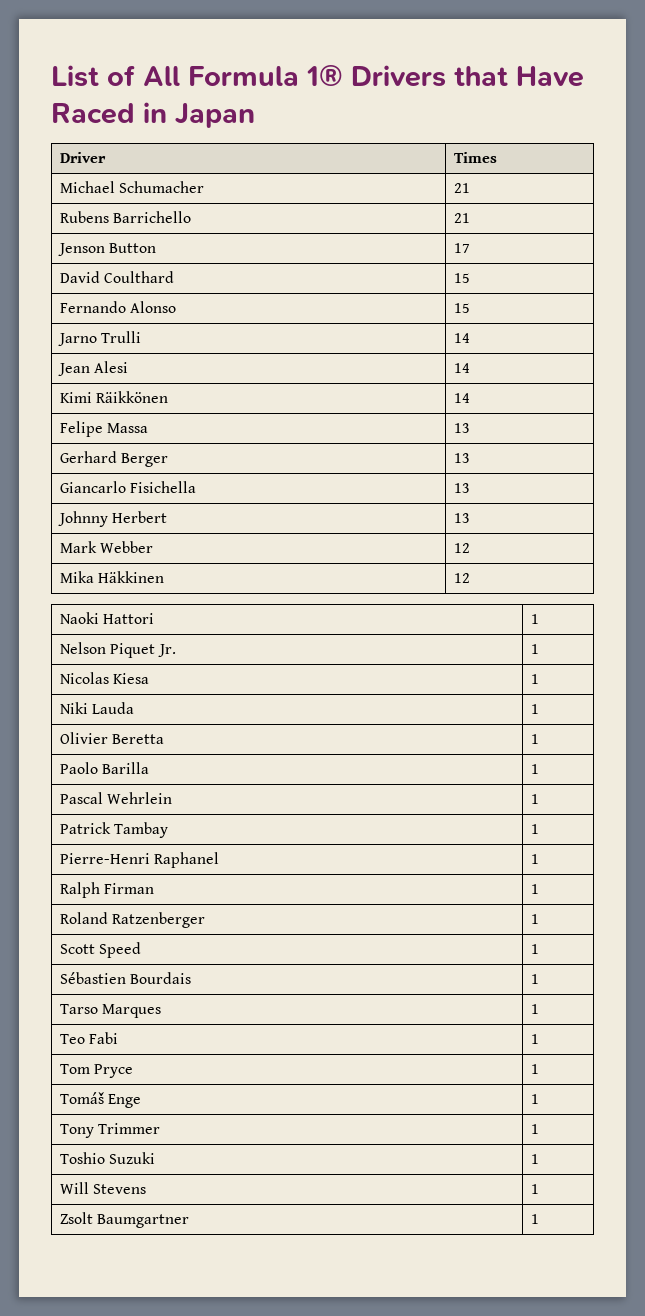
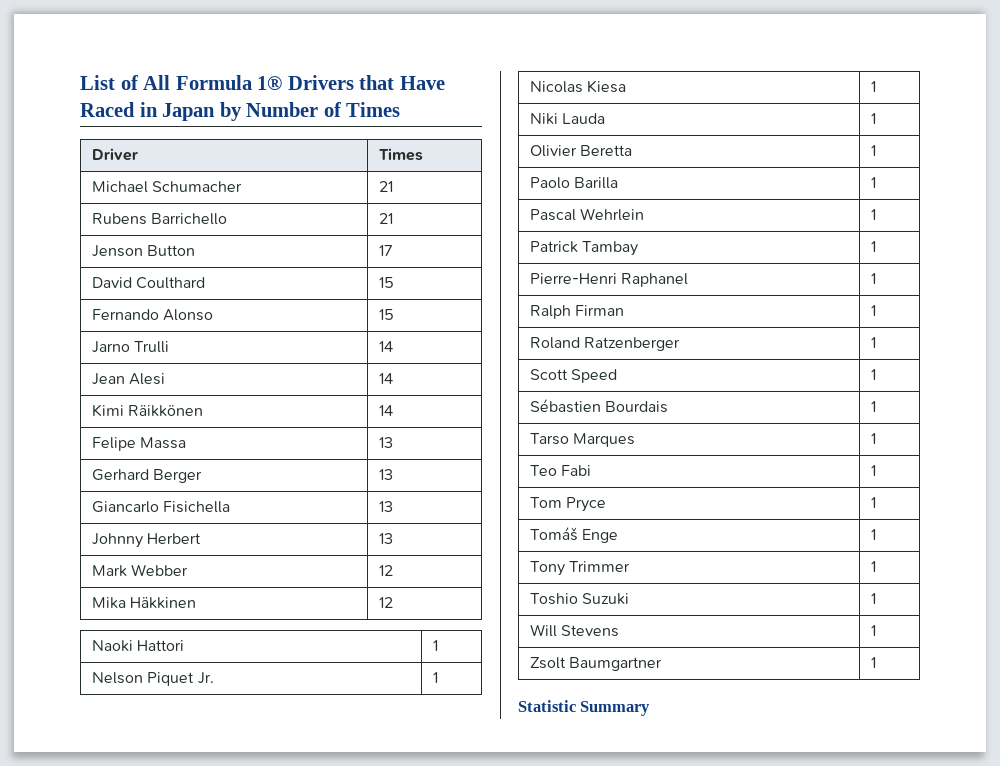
- List of All Formula 1® Drivers that Have Raced in Japan
+ List of All Formula 1® Drivers that Have Raced in Japan by Number of Times
+ Statistic Summary

